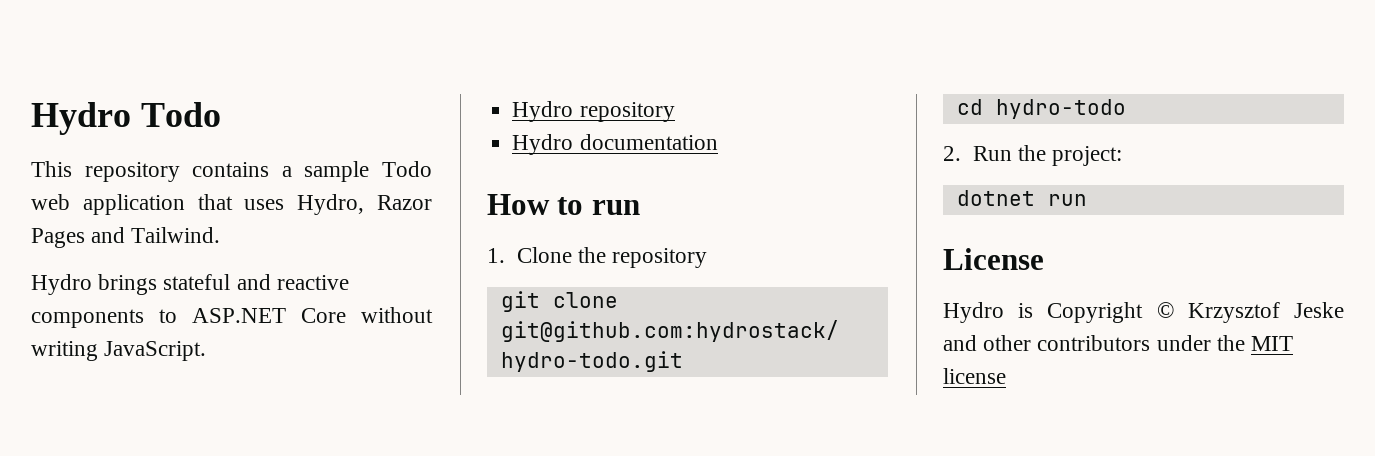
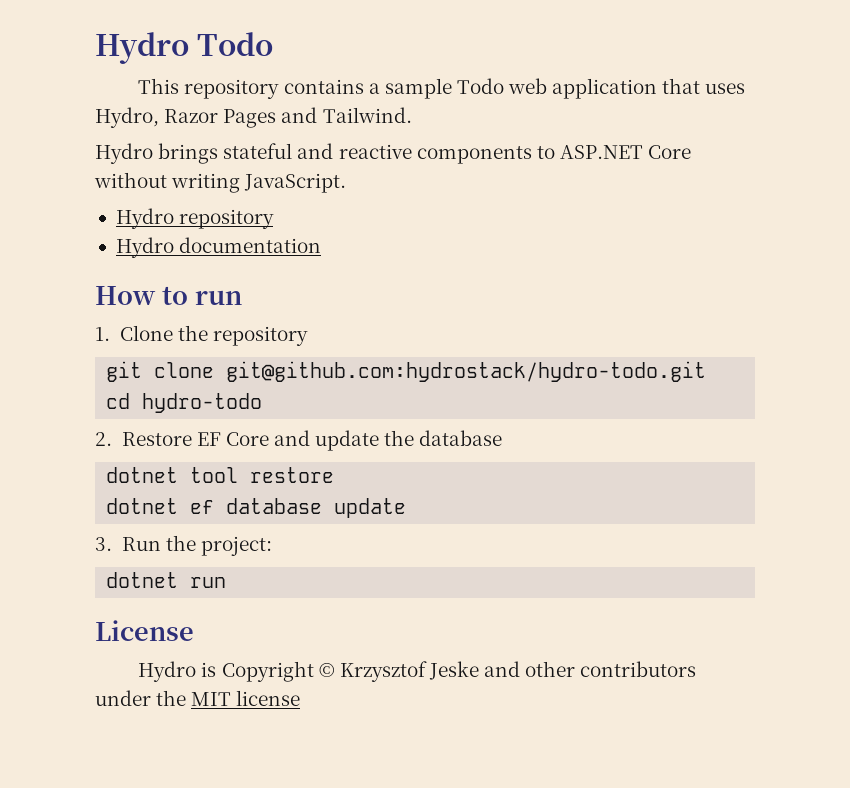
- 2. Run the project:
+ 2. Restore EF Core and update the database
+ dotnet tool restore
+ dotnet ef database update
+ 3. Run the project:

